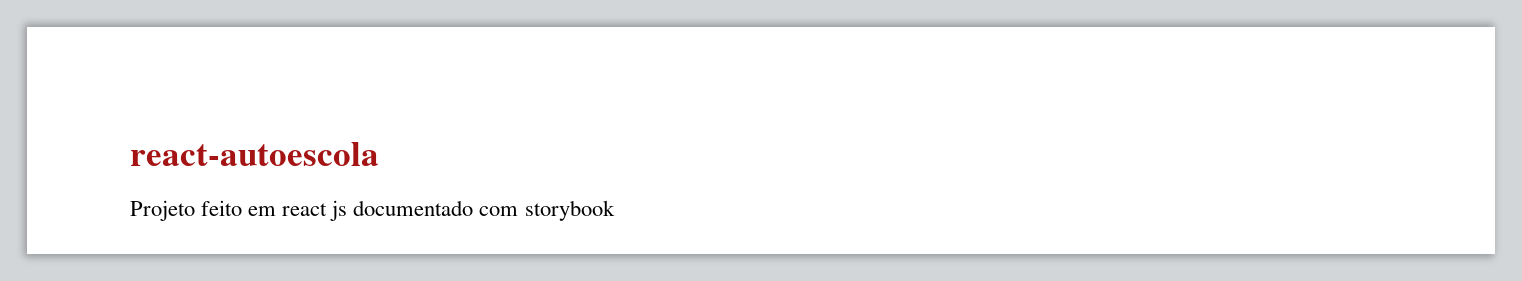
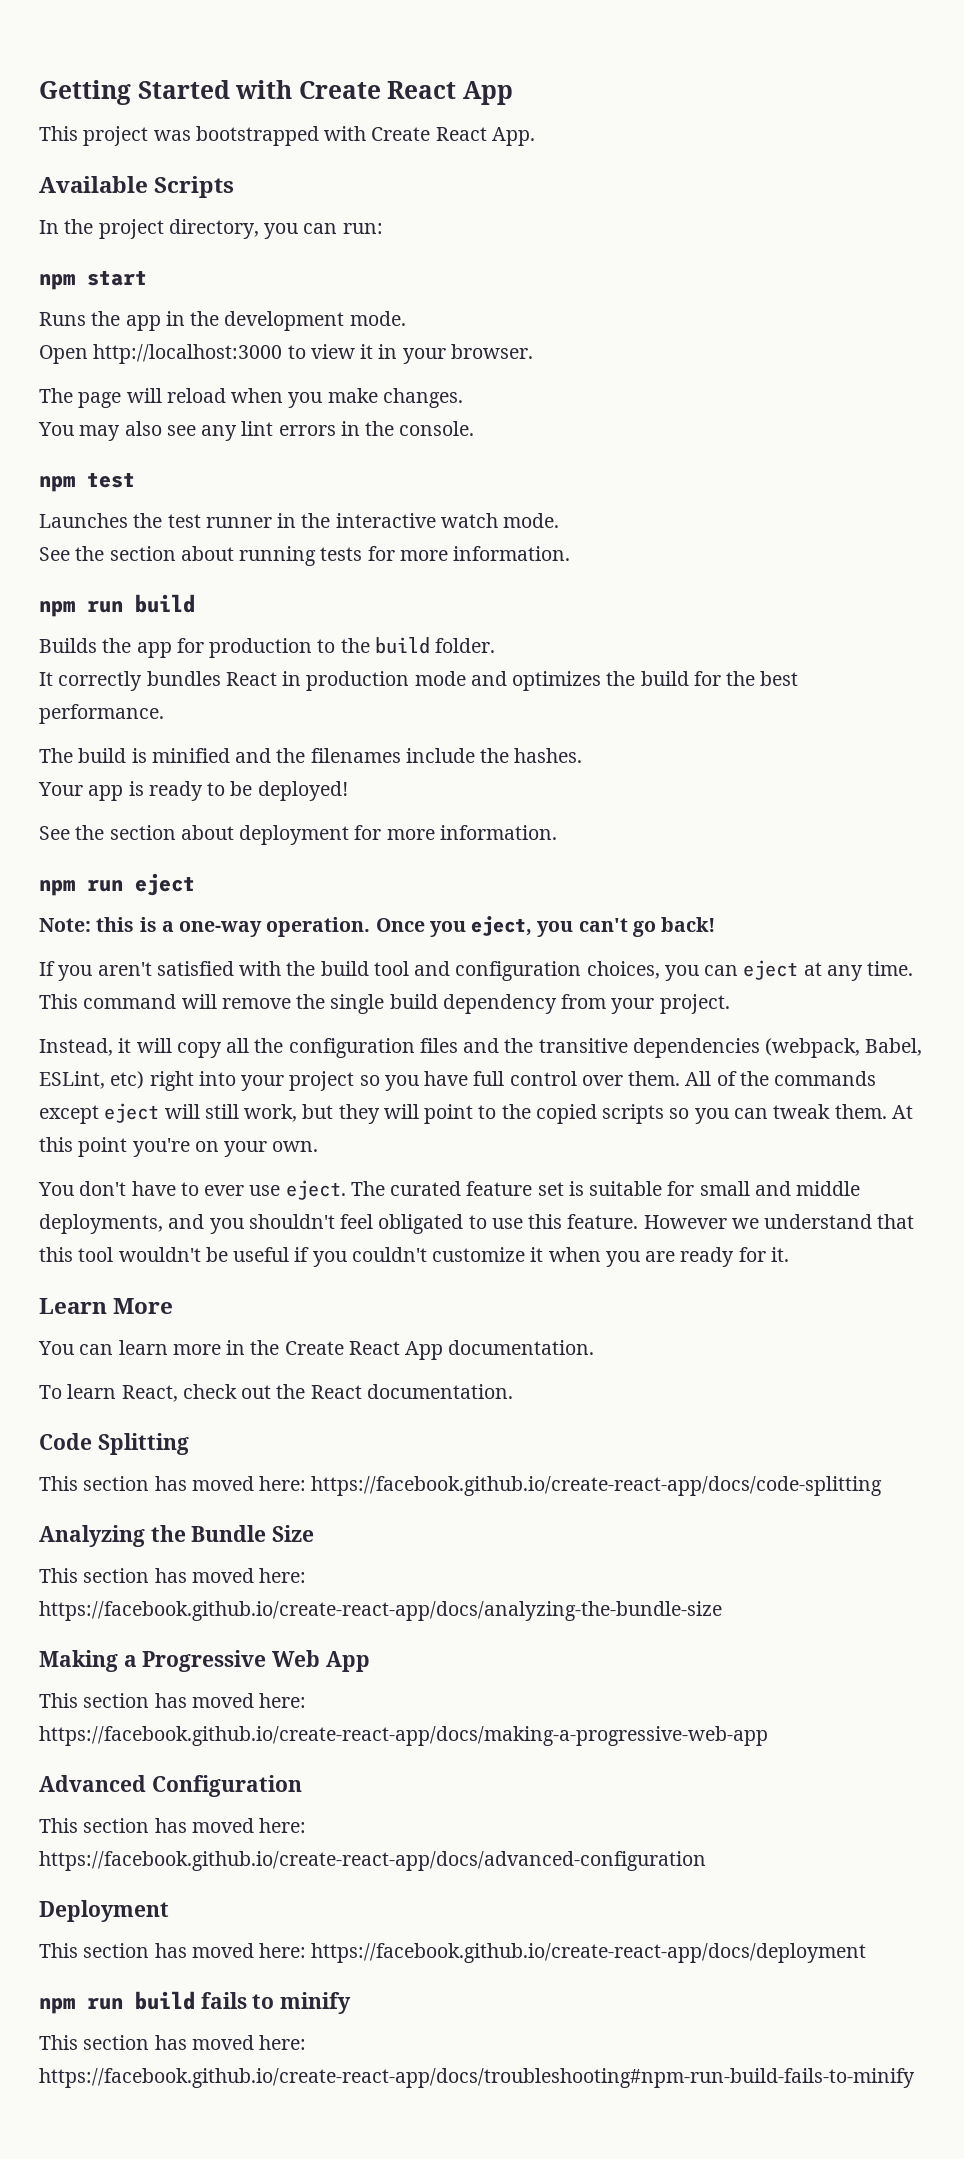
- react-autoescola
- Projeto feito em react js documentado com storybook
+ Getting Started with Create React App
+ This project was bootstrapped with Create React App.
+ Available Scripts
+ In the project directory, you can run:
+ npm start
+ Runs the app in the development mode.
+ Open http://localhost:3000 to view it in your browser.
+ The page will reload when you make changes.
+ You may also see any lint errors in the console.
+ npm test
+ Launches the test runner in the interactive watch mode.
+ See the section about running tests for more information.
+ npm run build
+ Builds the app for production to the build folder.
+ It correctly bundles React in production mode and optimizes the build for the best performance.
+ The build is minified and the filenames include the hashes.
+ Your app is ready to be deployed!
+ See the section about deployment for more information.
+ npm run eject
+ Note: this is a one-way operation. Once you eject, you can't go back!
+ If you aren't satisfied with the build tool and configuration choices, you can eject at any time. This command will remove the single build dependency from your project.
+ Instead, it will copy all the configuration files and the transitive dependencies (webpack, Babel, ESLint, etc) right into your project so you have full control over them. All of the commands except eject will still work, but they will point to the copied scripts so you can tweak them. At this point you're on your own.
+ You don't have to ever use eject. The curated feature set is suitable for small and middle deployments, and you shouldn't feel obligated to use this feature. However we understand that this tool wouldn't be useful if you couldn't customize it when you are ready for it.
+ Learn More
+ You can learn more in the Create React App documentation.
+ To learn React, check out the React documentation.
+ Code Splitting
+ This section has moved here: https://facebook.github.io/create-react-app/docs/code-splitting
+ Analyzing the Bundle Size
+ This section has moved here: https://facebook.github.io/create-react-app/docs/analyzing-the-bundle-size
+ Making a Progressive Web App
+ This section has moved here: https://facebook.github.io/create-react-app/docs/making-a-progressive-web-app
+ Advanced Configuration
+ This section has moved here: https://facebook.github.io/create-react-app/docs/advanced-configuration
+ Deployment
+ This section has moved here: https://facebook.github.io/create-react-app/docs/deployment
+ npm run build fails to minify
+ This section has moved here: https://facebook.github.io/create-react-app/docs/troubleshooting#npm-run-build-fails-to-minify

